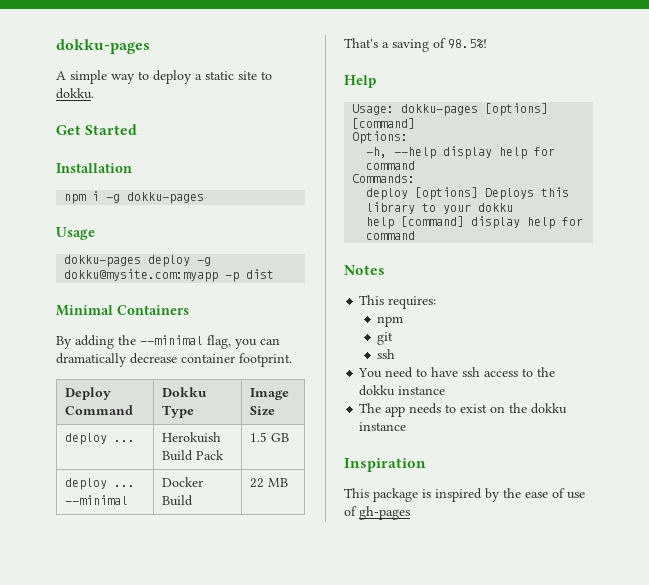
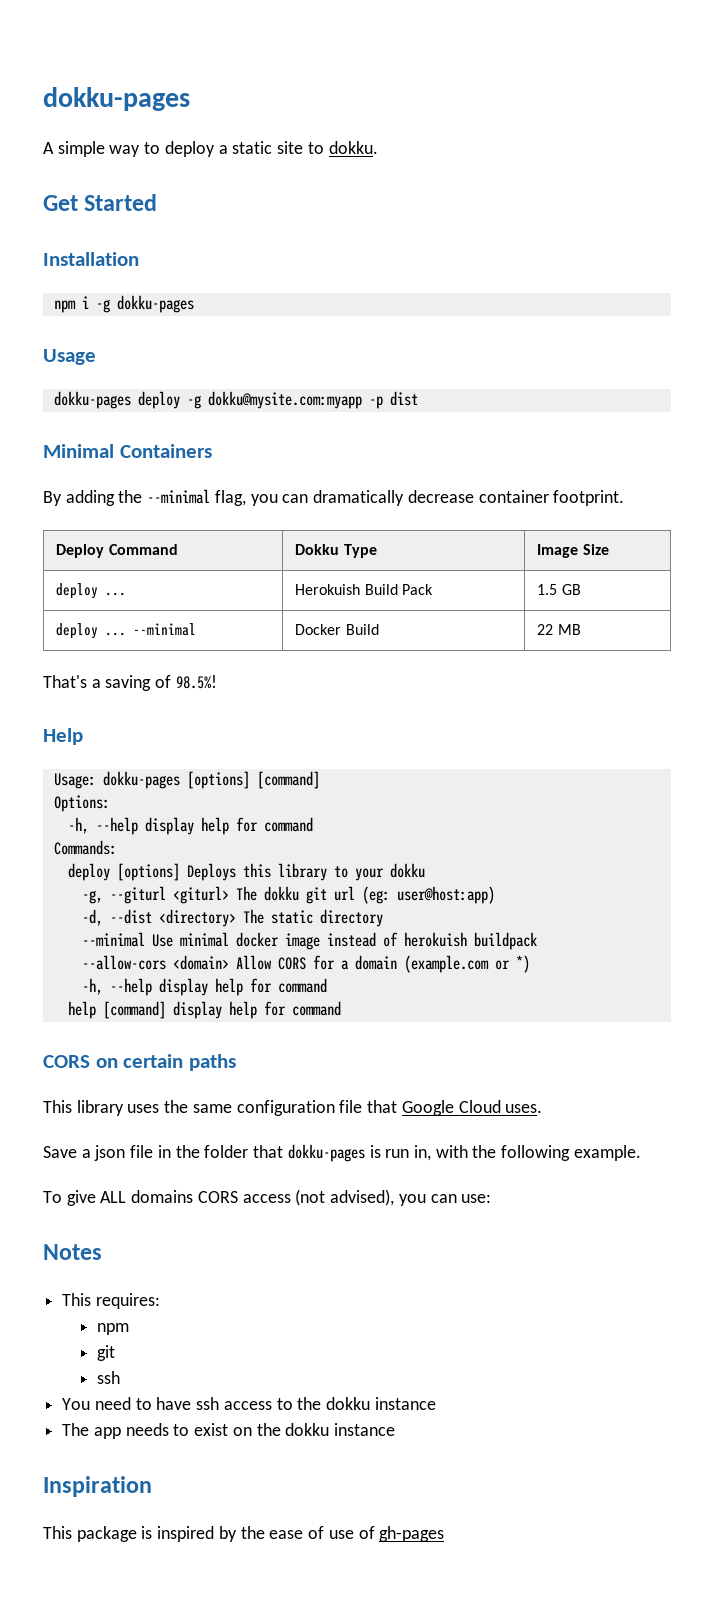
+ -g, --giturl <giturl> The dokku git url (eg: user@host:app)
+ -d, --dist <directory> The static directory
+ --minimal Use minimal docker image instead of herokuish buildpack
+ --allow-cors <domain> Allow CORS for a domain (example.com or *)
+ -h, --help display help for command
+ CORS on certain paths
+ This library uses the same configuration file that Google Cloud uses.
+ Save a json file in the folder that dokku-pages is run in, with the following example.
+ To give ALL domains CORS access (not advised), you can use:

